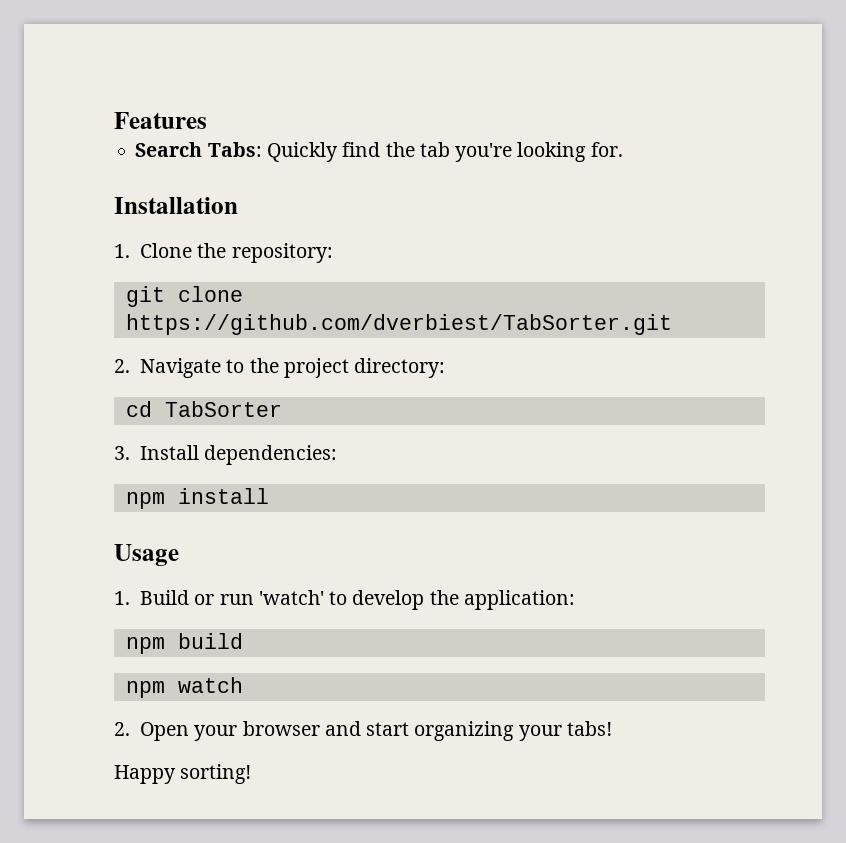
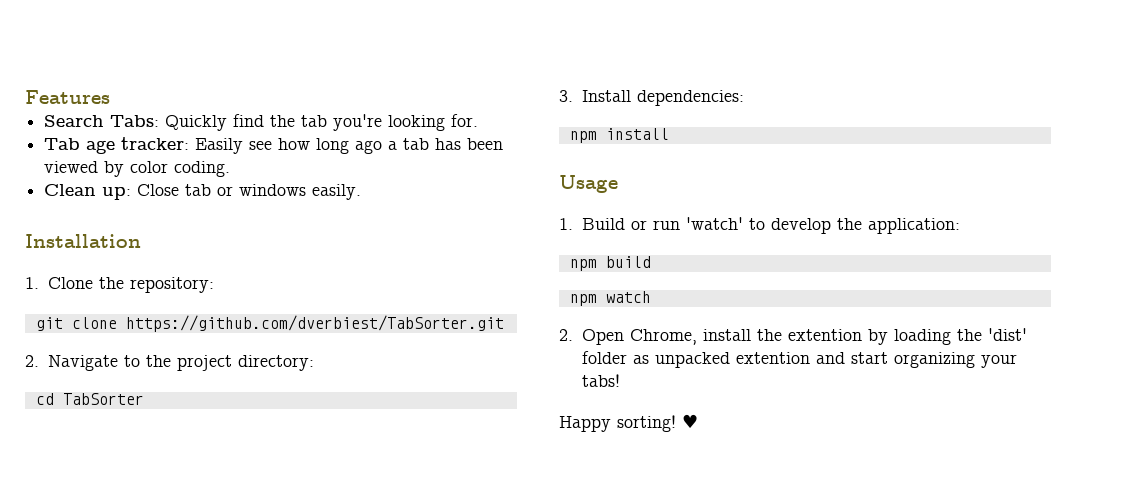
+ Tab age tracker: Easily see how long ago a tab has been viewed by color coding.
+ Clean up: Close tab or windows easily.
- 2. Open your browser and start organizing your tabs!
+ 2. Open Chrome, install the extention by loading the 'dist' folder as unpacked extention and start organizing your tabs!
+ ♥

